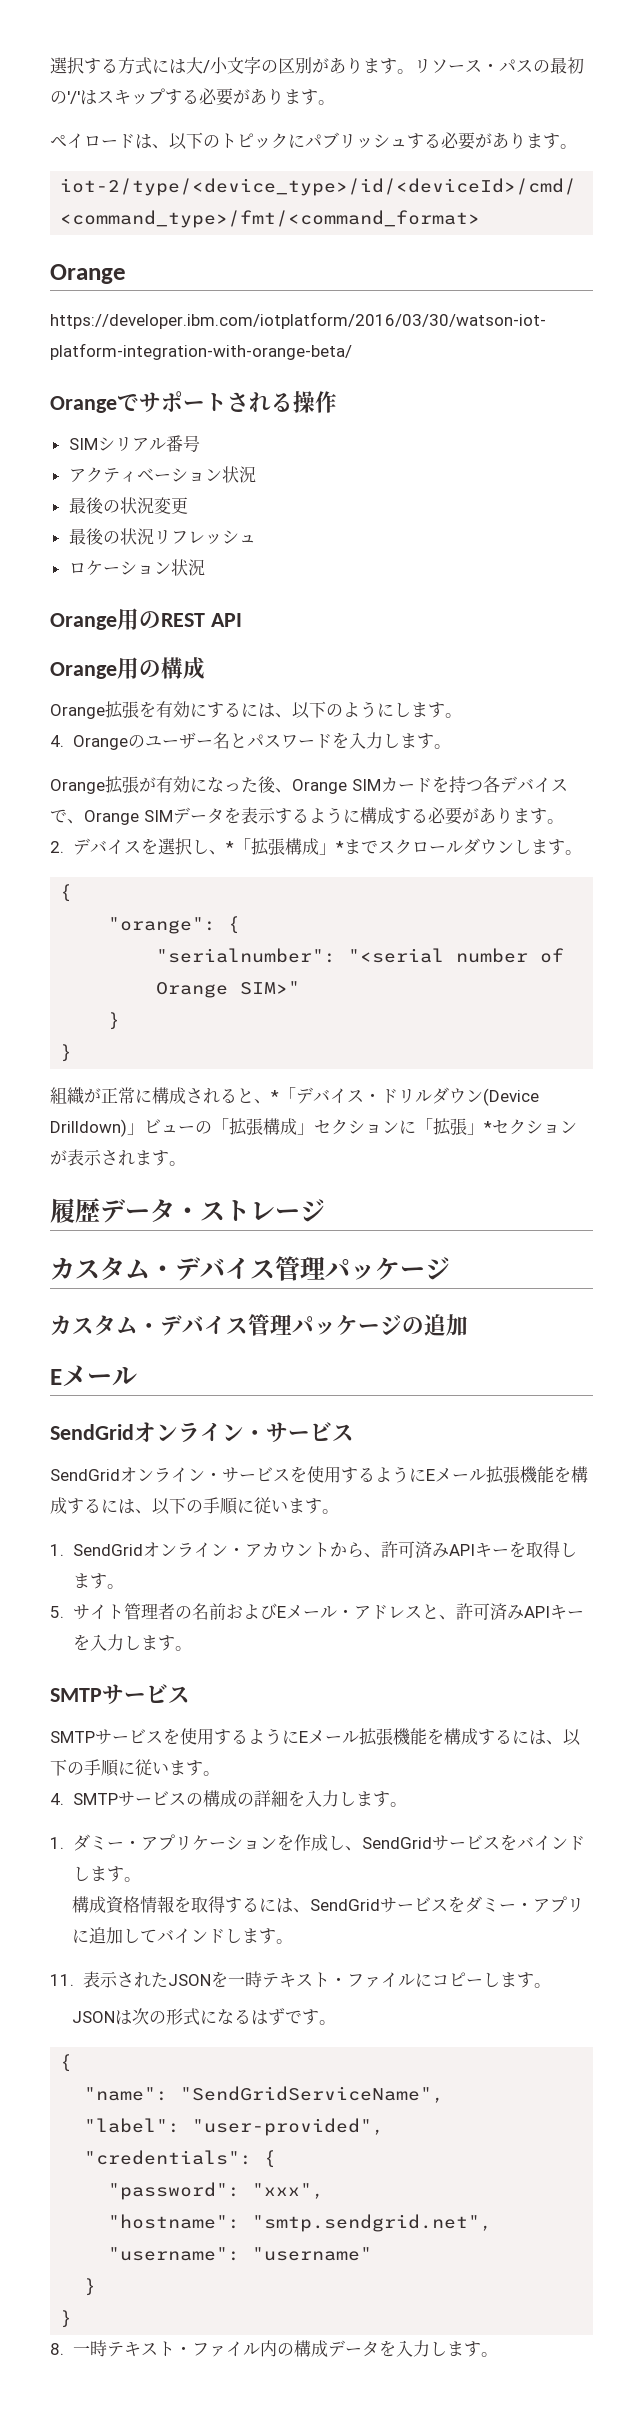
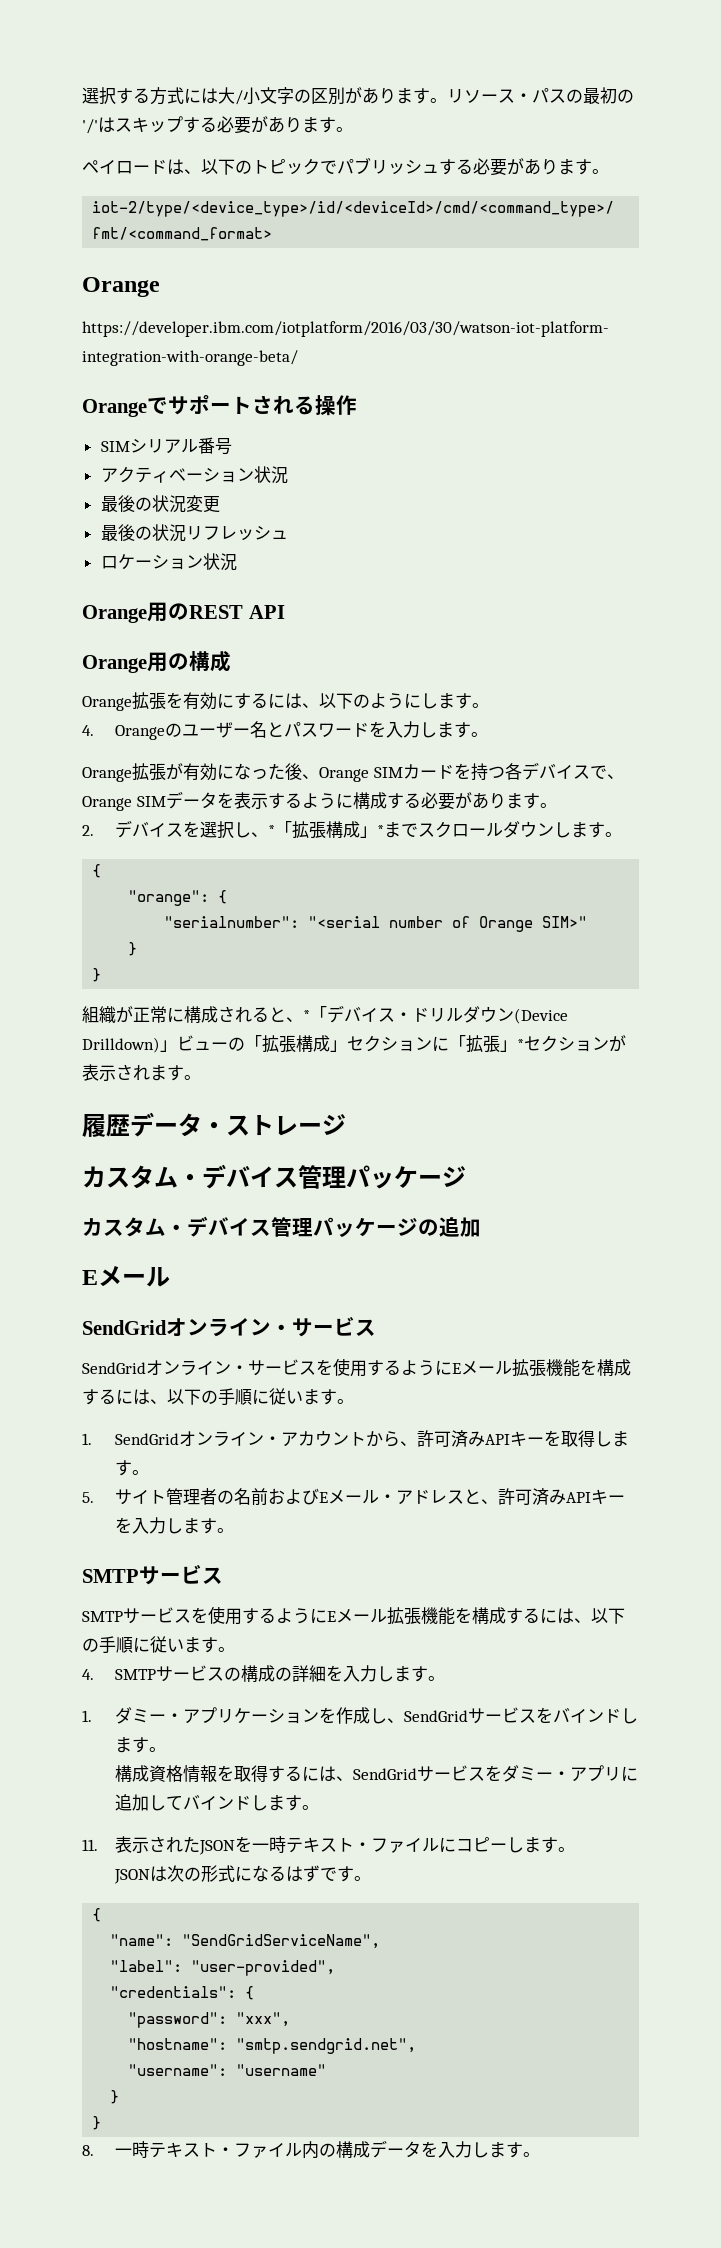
- ペイロードは、以下のトピックにパブリッシュする必要があります。
+ ペイロードは、以下のトピックでパブリッシュする必要があります。

